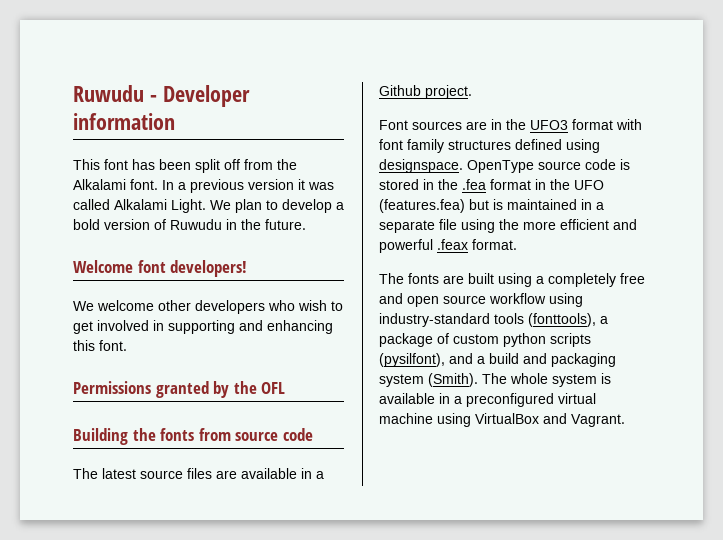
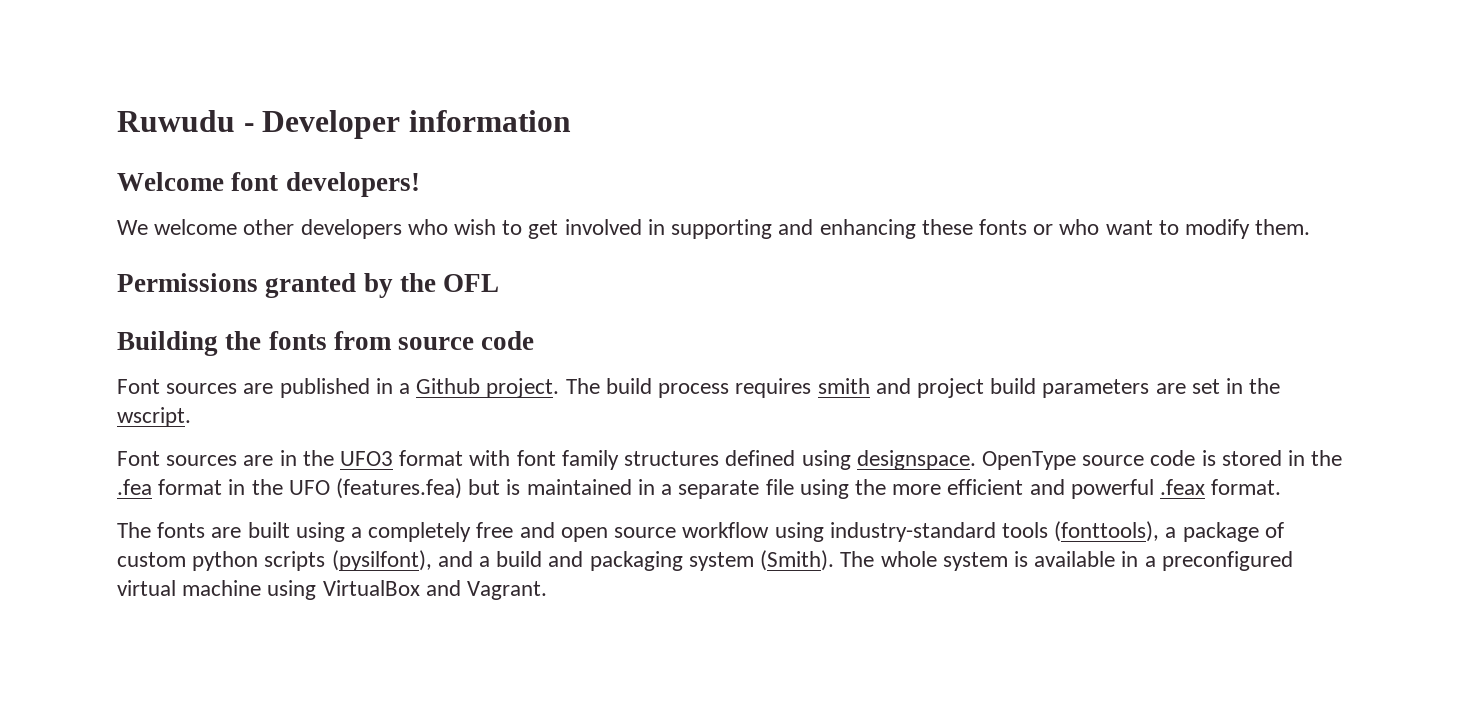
- This font has been split off from the Alkalami font. In a previous version it was called Alkalami Light. We plan to develop a bold version of Ruwudu in the future.
- We welcome other developers who wish to get involved in supporting and enhancing this font.
+ We welcome other developers who wish to get involved in supporting and enhancing these fonts or who want to modify them.
- The latest source files are available in a Github project.
+ Font sources are published in a Github project. The build process requires smith and project build parameters are set in the wscript.

